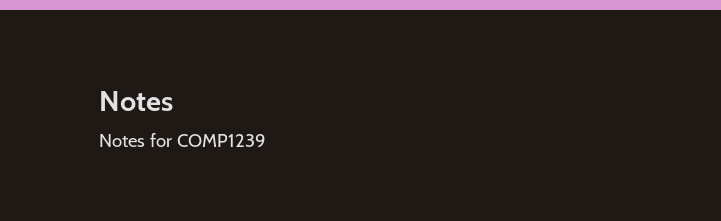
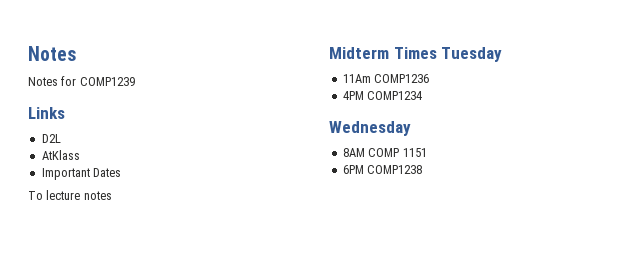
+ Links
+ D2L
+ AtKlass
+ Important Dates
+ To lecture notes
+ Midterm Times Tuesday
+ 11Am COMP1236
+ 4PM COMP1234
+ Wednesday
+ 8AM COMP 1151
+ 6PM COMP1238

